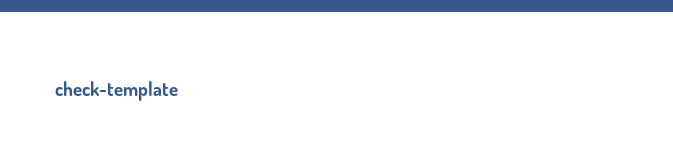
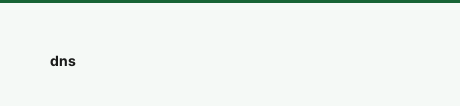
- check-template
+ dns

